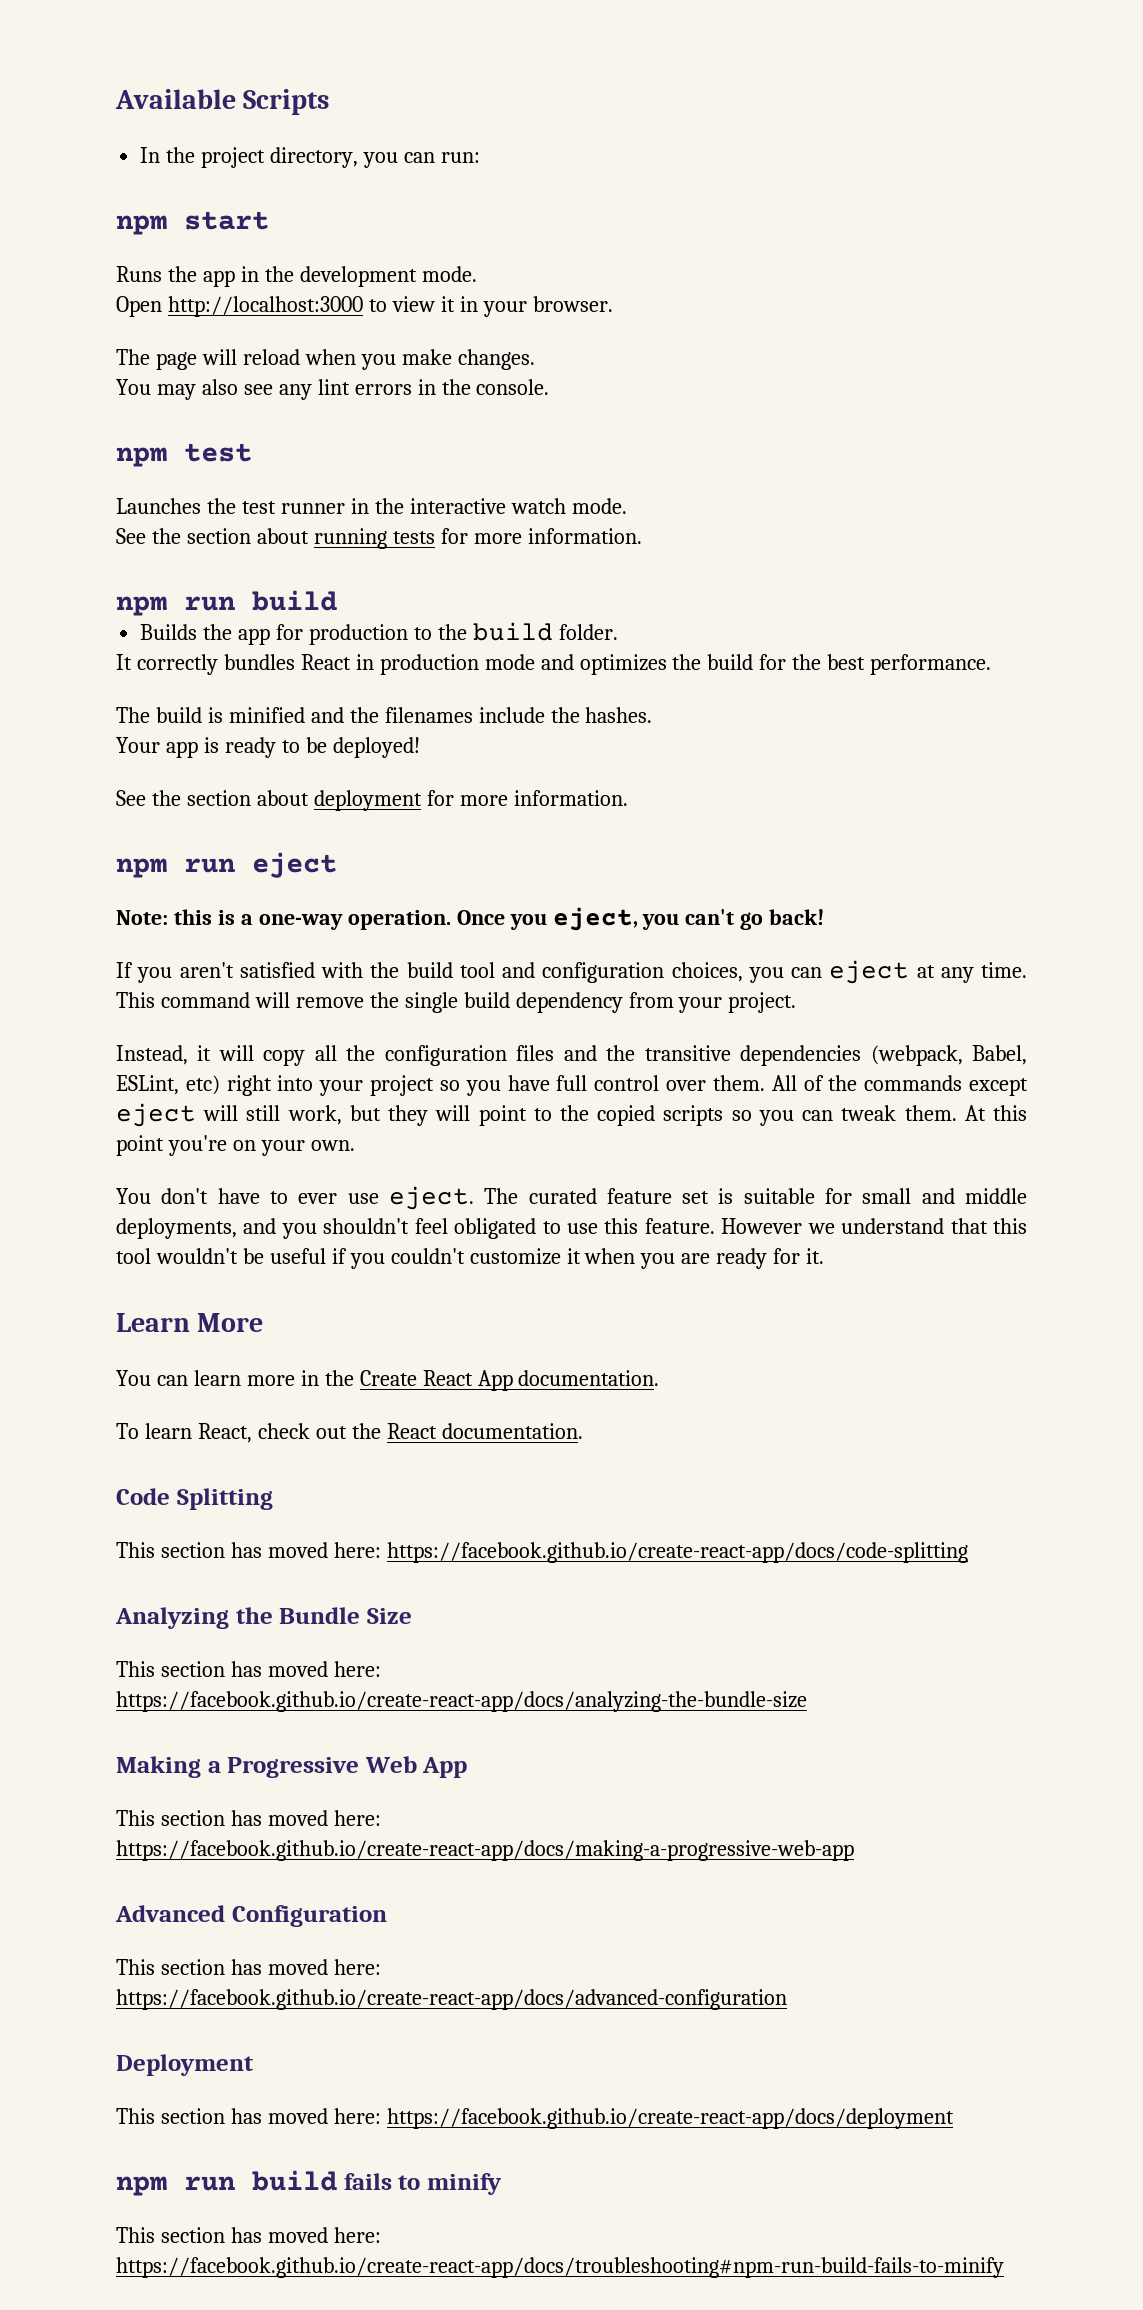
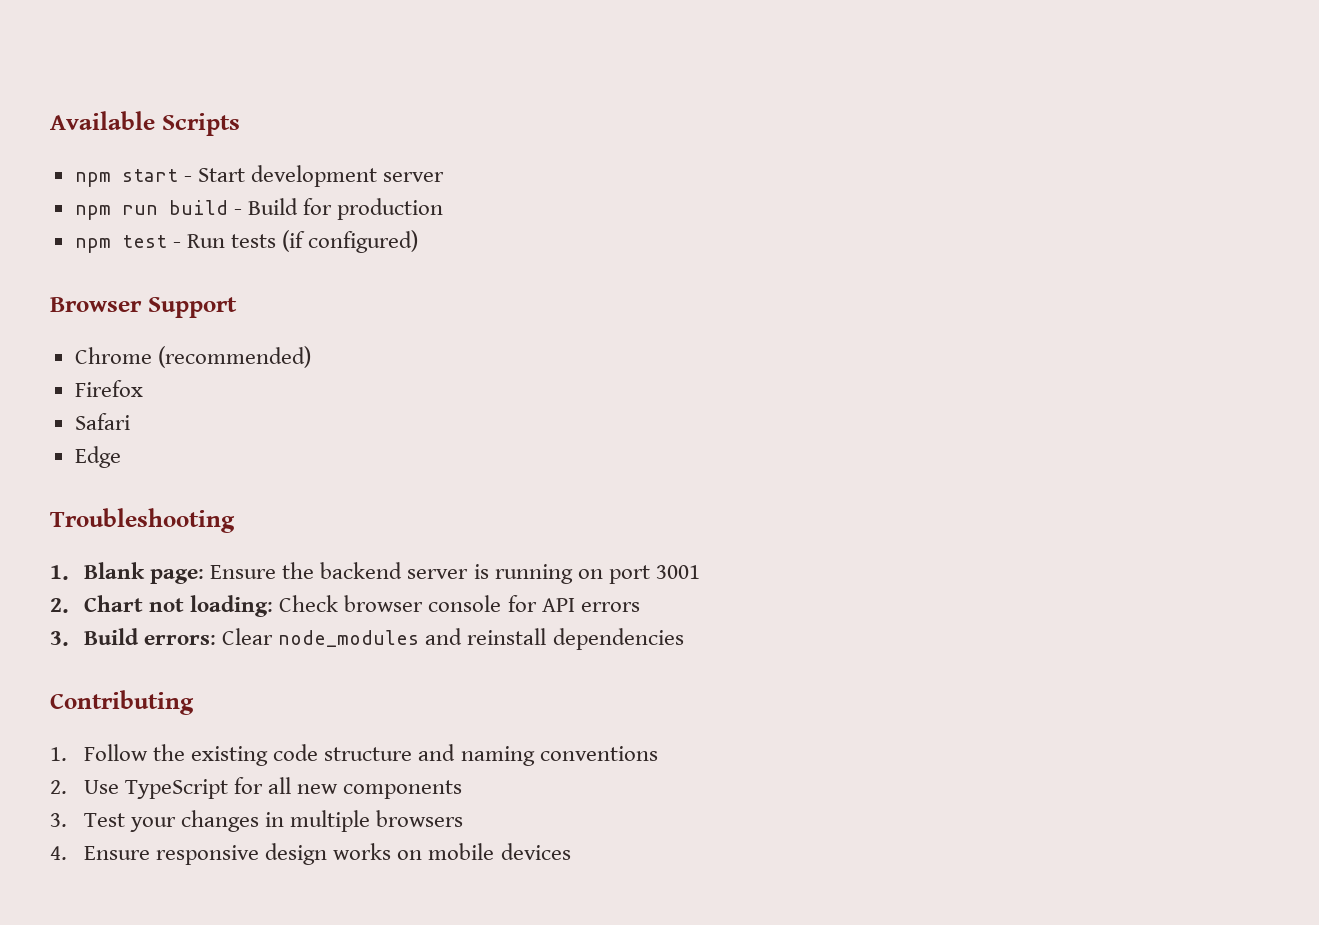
- In the project directory, you can run:
- npm start
- Runs the app in the development mode.
- Open http://localhost:3000 to view it in your browser.
- The page will reload when you make changes.
- You may also see any lint errors in the console.
- npm test
- Launches the test runner in the interactive watch mode.
- See the section about running tests for more information.
- npm run build
- Builds the app for production to the build folder.
- It correctly bundles React in production mode and optimizes the build for the best performance.
- The build is minified and the filenames include the hashes.
- Your app is ready to be deployed!
- See the section about deployment for more information.
- npm run eject
- Note: this is a one-way operation. Once you eject, you can't go back!
- If you aren't satisfied with the build tool and configuration choices, you can eject at any time. This command will remove the single build dependency from your project.
- Instead, it will copy all the configuration files and the transitive dependencies (webpack, Babel, ESLint, etc) right into your project so you have full control over them. All of the commands except eject will still work, but they will point to the copied scripts so you can tweak them. At this point you're on your own.
- You don't have to ever use eject. The curated feature set is suitable for small and middle deployments, and you shouldn't feel obligated to use this feature. However we understand that this tool wouldn't be useful if you couldn't customize it when you are ready for it.
- Learn More
- You can learn more in the Create React App documentation.
- To learn React, check out the React documentation.
- Code Splitting
- This section has moved here: https://facebook.github.io/create-react-app/docs/code-splitting
- Analyzing the Bundle Size
- This section has moved here: https://facebook.github.io/create-react-app/docs/analyzing-the-bundle-size
- Making a Progressive Web App
- This section has moved here: https://facebook.github.io/create-react-app/docs/making-a-progressive-web-app
- Advanced Configuration
- This section has moved here: https://facebook.github.io/create-react-app/docs/advanced-configuration
- Deployment
- This section has moved here: https://facebook.github.io/create-react-app/docs/deployment
- npm run build fails to minify
- This section has moved here: https://facebook.github.io/create-react-app/docs/troubleshooting#npm-run-build-fails-to-minify
+ npm start - Start development server
+ npm run build - Build for production
+ npm test - Run tests (if configured)
+ Browser Support
+ Chrome (recommended)
+ Firefox
+ Safari
+ Edge
+ Troubleshooting
+ 1. Blank page: Ensure the backend server is running on port 3001
+ 2. Chart not loading: Check browser console for API errors
+ 3. Build errors: Clear node_modules and reinstall dependencies
+ Contributing
+ 1. Follow the existing code structure and naming conventions
+ 2. Use TypeScript for all new components
+ 3. Test your changes in multiple browsers
+ 4. Ensure responsive design works on mobile devices

